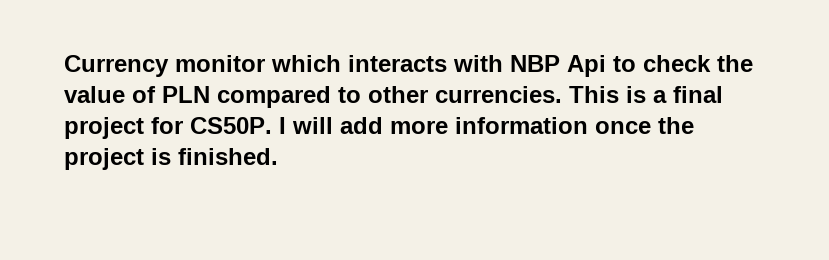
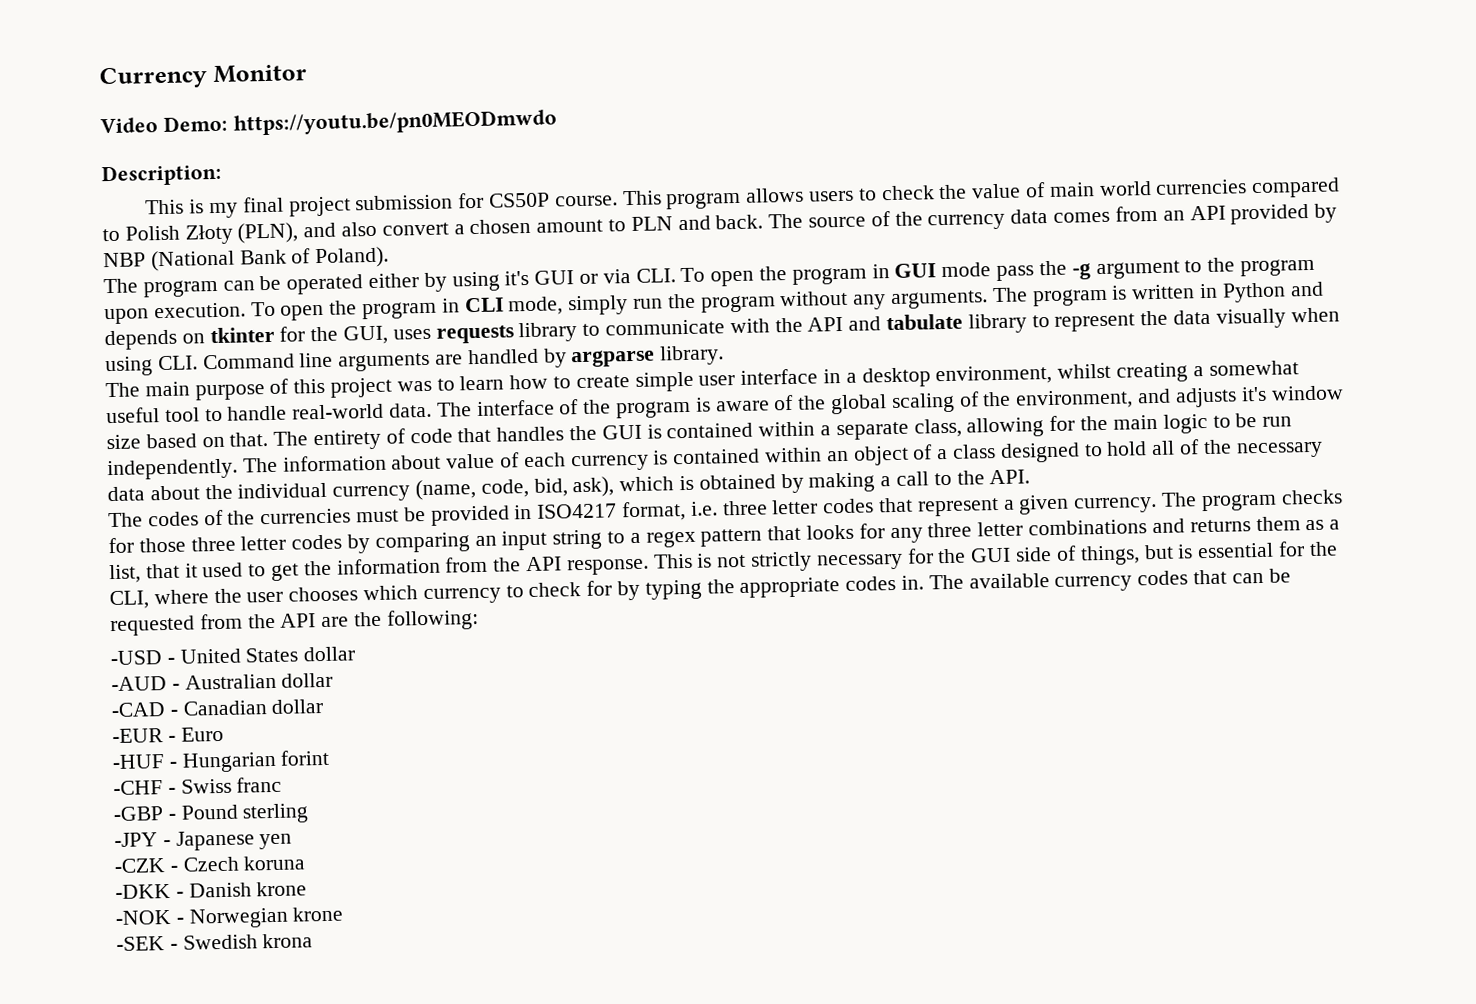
- Currency monitor which interacts with NBP Api to check the value of PLN compared to other currencies. This is a final project for CS50P. I will add more information once the project is finished.
+ Currency Monitor
+ Video Demo: https://youtu.be/pn0MEODmwdo
+ Description:
+ This is my final project submission for CS50P course. This program allows users to check the value of main world currencies compared to Polish Złoty (PLN), and also convert a chosen amount to PLN and back. The source of the currency data comes from an API provided by NBP (National Bank of Poland).
+ The program can be operated either by using it's GUI or via CLI. To open the program in GUI mode pass the -g argument to the program upon execution. To open the program in CLI mode, simply run the program without any arguments. The program is written in Python and depends on tkinter for the GUI, uses requests library to communicate with the API and tabulate library to represent the data visually when using CLI. Command line arguments are handled by argparse library.
+ The main purpose of this project was to learn how to create simple user interface in a desktop environment, whilst creating a somewhat useful tool to handle real-world data. The interface of the program is aware of the global scaling of the environment, and adjusts it's window size based on that. The entirety of code that handles the GUI is contained within a separate class, allowing for the main logic to be run independently. The information about value of each currency is contained within an object of a class designed to hold all of the necessary data about the individual currency (name, code, bid, ask), which is obtained by making a call to the API.
+ The codes of the currencies must be provided in ISO4217 format, i.e. three letter codes that represent a given currency. The program checks for those three letter codes by comparing an input string to a regex pattern that looks for any three letter combinations and returns them as a list, that it used to get the information from the API response. This is not strictly necessary for the GUI side of things, but is essential for the CLI, where the user chooses which currency to check for by typing the appropriate codes in. The available currency codes that can be requested from the API are the following:
+ -USD - United States dollar
+ -AUD - Australian dollar
+ -CAD - Canadian dollar
+ -EUR - Euro
+ -HUF - Hungarian forint
+ -CHF - Swiss franc
+ -GBP - Pound sterling
+ -JPY - Japanese yen
+ -CZK - Czech koruna
+ -DKK - Danish krone
+ -NOK - Norwegian krone
+ -SEK - Swedish krona

